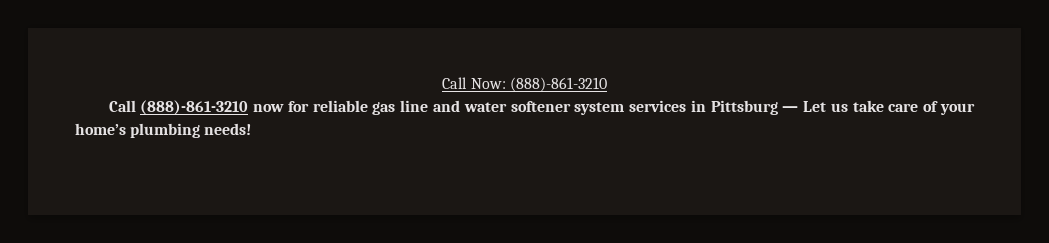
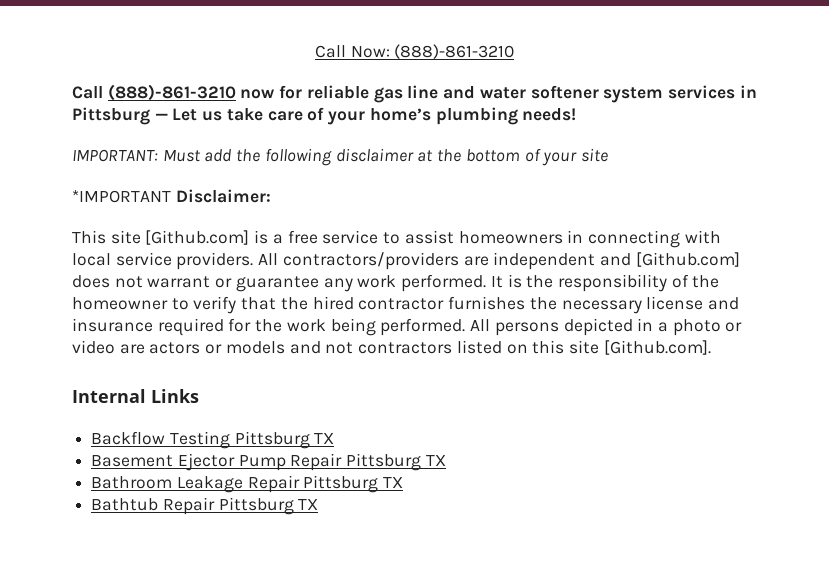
+ IMPORTANT: Must add the following disclaimer at the bottom of your site
+ *IMPORTANT Disclaimer:
+ This site [Github.com] is a free service to assist homeowners in connecting with local service providers. All contractors/providers are independent and [Github.com] does not warrant or guarantee any work performed. It is the responsibility of the homeowner to verify that the hired contractor furnishes the necessary license and insurance required for the work being performed. All persons depicted in a photo or video are actors or models and not contractors listed on this site [Github.com].
+ Internal Links
+ Backflow Testing Pittsburg TX
+ Basement Ejector Pump Repair Pittsburg TX
+ Bathroom Leakage Repair Pittsburg TX
+ Bathtub Repair Pittsburg TX

